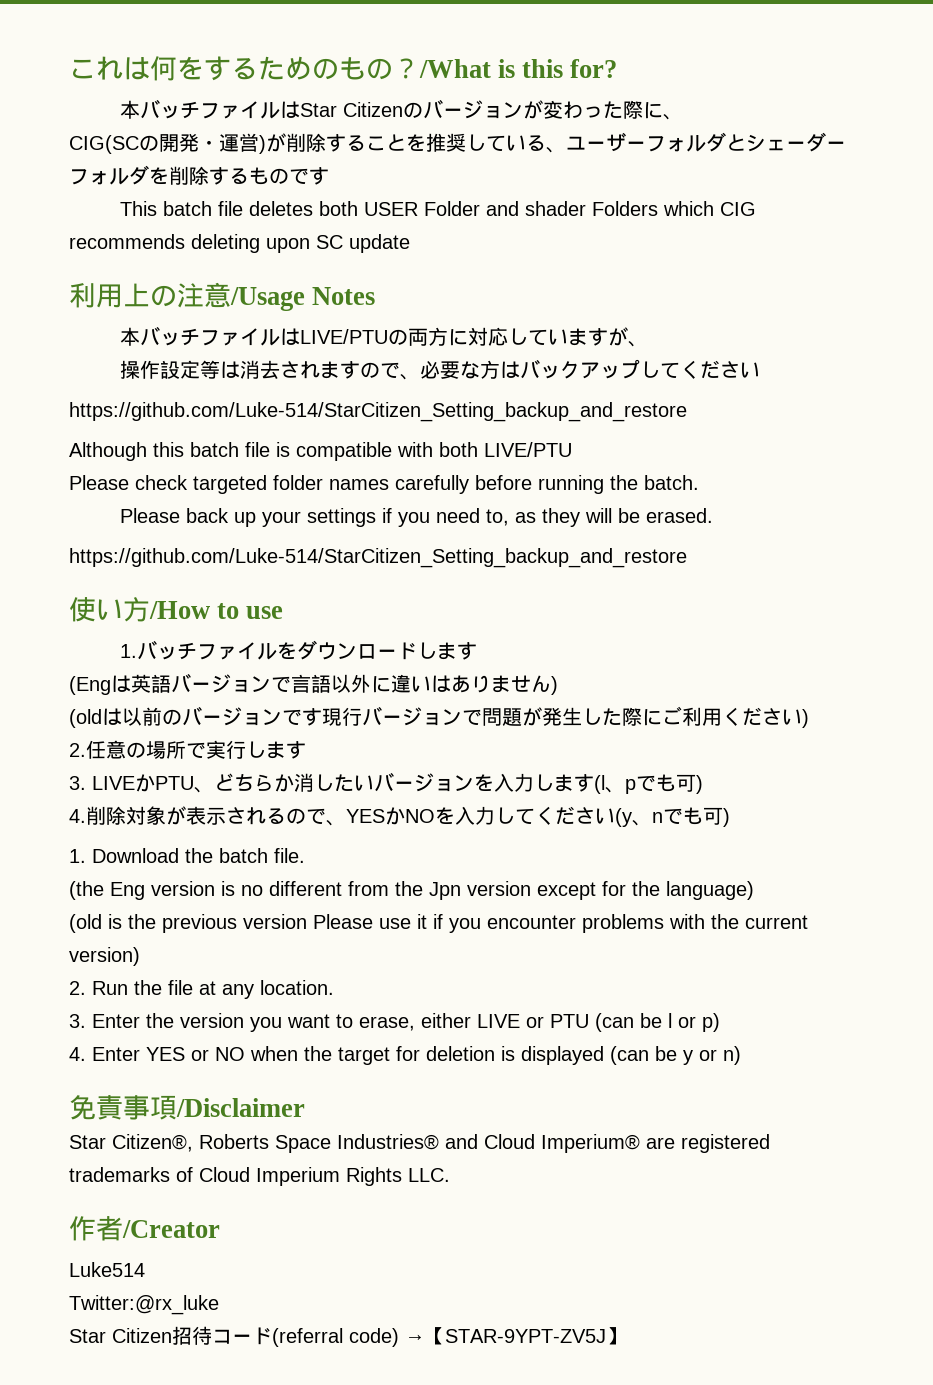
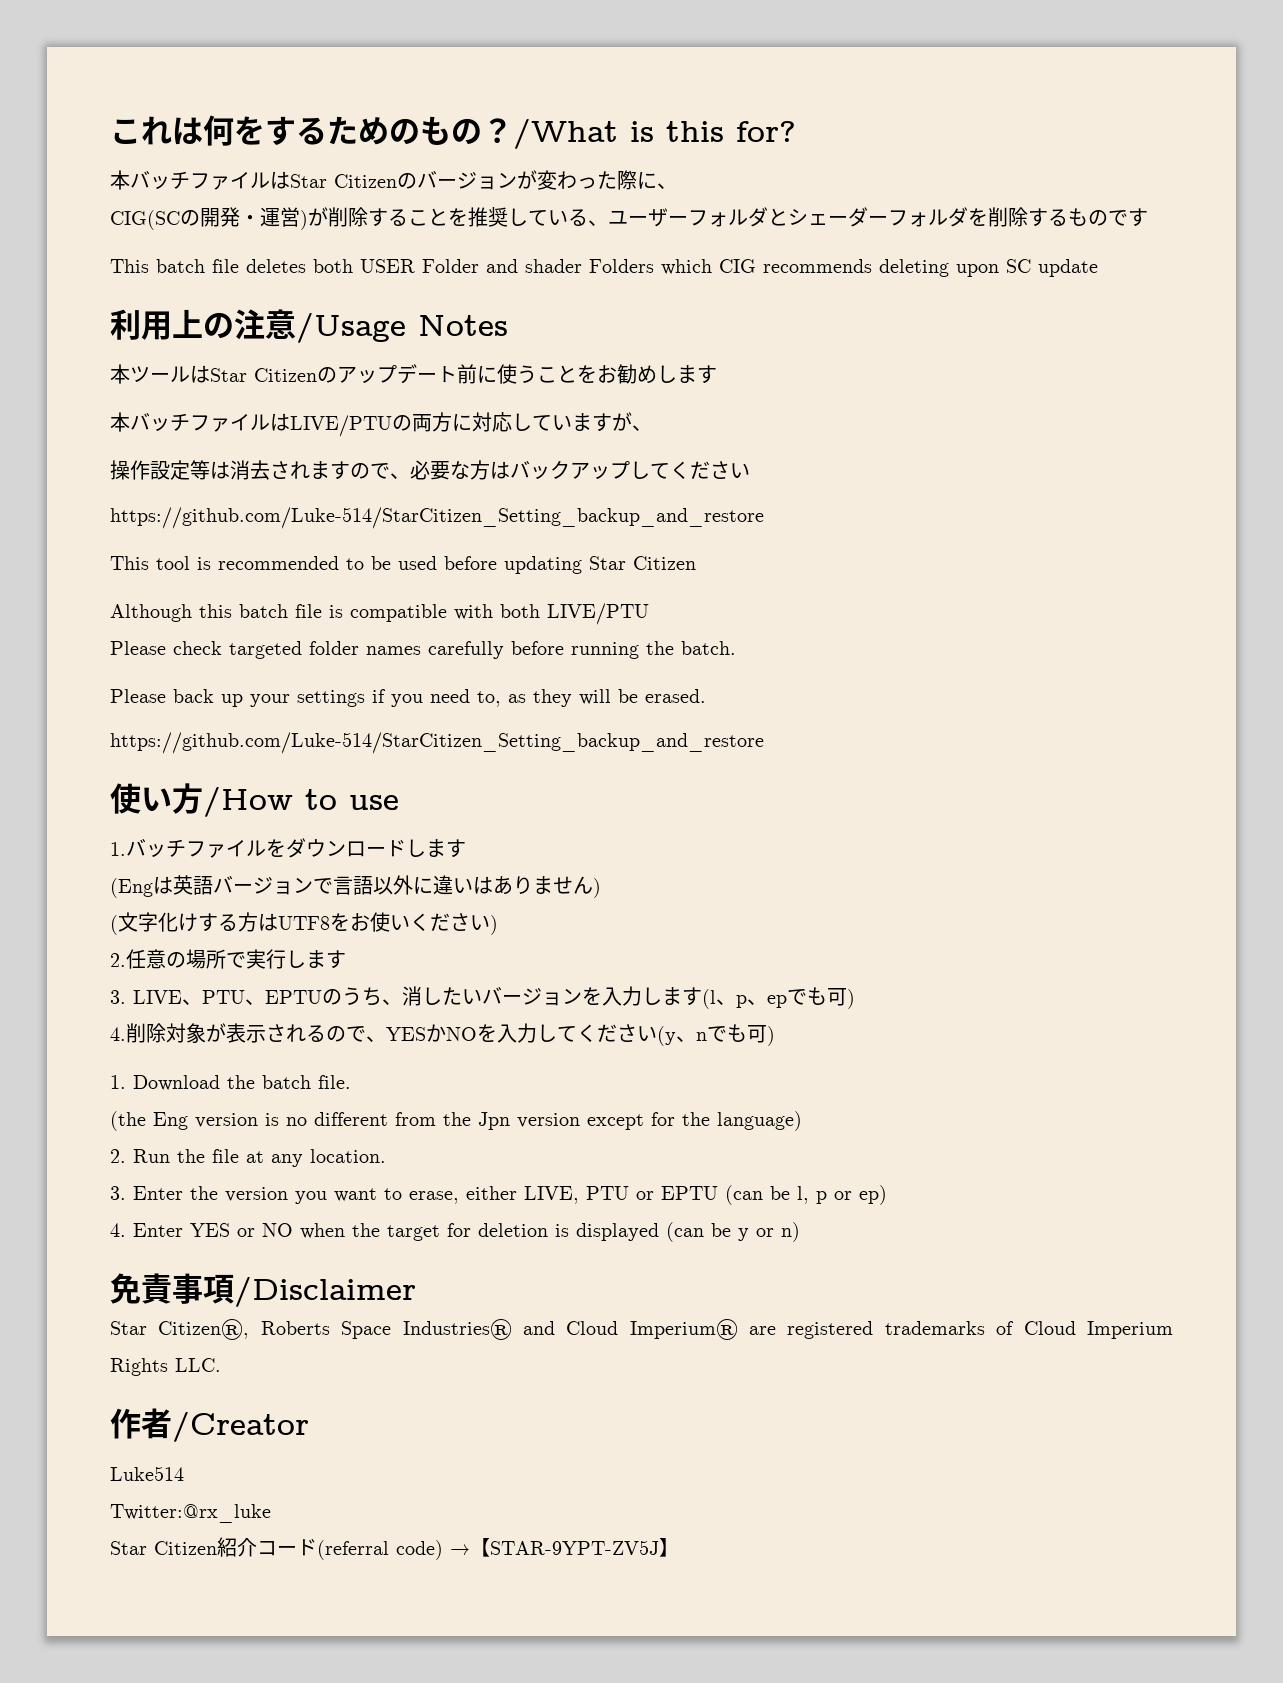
+ 本ツールはStar Citizenのアップデート前に使うことをお勧めします
+ This tool is recommended to be used before updating Star Citizen
- (oldは以前のバージョンです現行バージョンで問題が発生した際にご利用ください)
+ (文字化けする方はUTF8をお使いください)
- 3. LIVEかPTU、どちらか消したいバージョンを入力します(l、pでも可)
+ 3. LIVE、PTU、EPTUのうち、消したいバージョンを入力します(l、p、epでも可)
- (old is the previous version Please use it if you encounter problems with the current version)
- 3. Enter the version you want to erase, either LIVE or PTU (can be l or p)
+ 3. Enter the version you want to erase, either LIVE, PTU or EPTU (can be l, p or ep)
- Star Citizen招待コード(referral code) →【STAR-9YPT-ZV5J】
+ Star Citizen紹介コード(referral code) →【STAR-9YPT-ZV5J】

